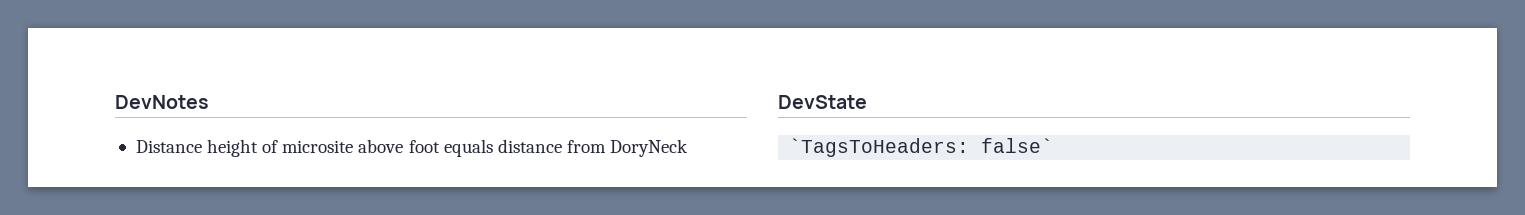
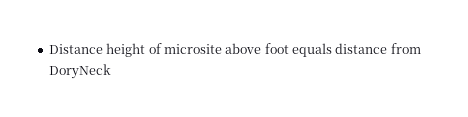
- DevNotes
- DevState
- `TagsToHeaders: false`

